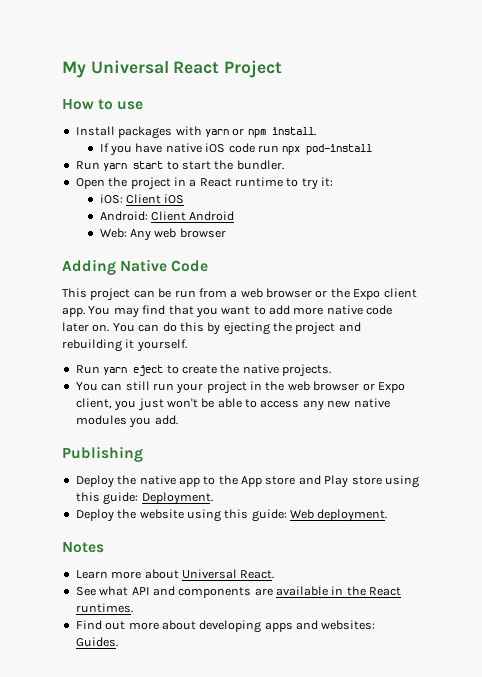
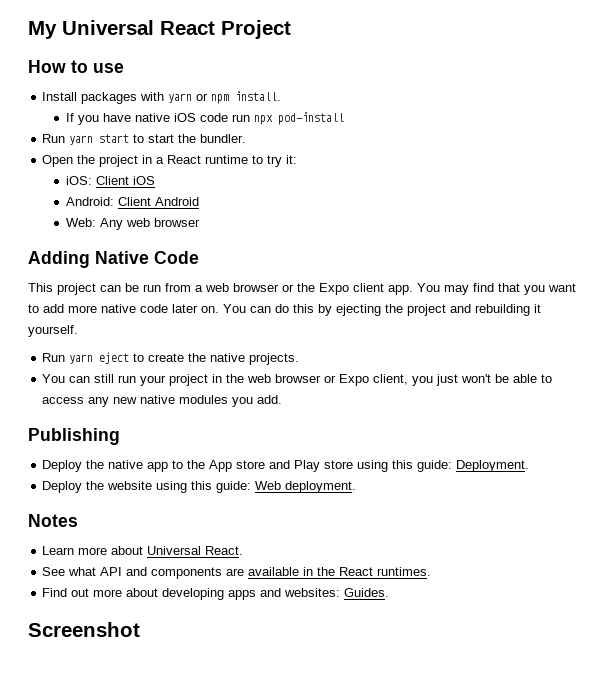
+ Screenshot

